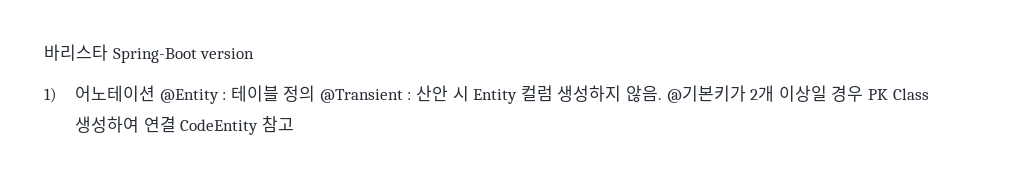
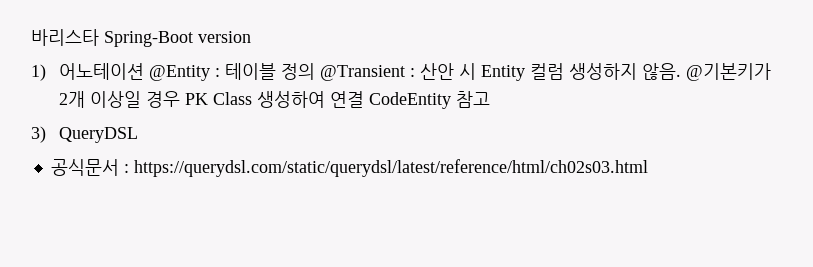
+ 3) QueryDSL
+ 공식문서 : https://querydsl.com/static/querydsl/latest/reference/html/ch02s03.html

